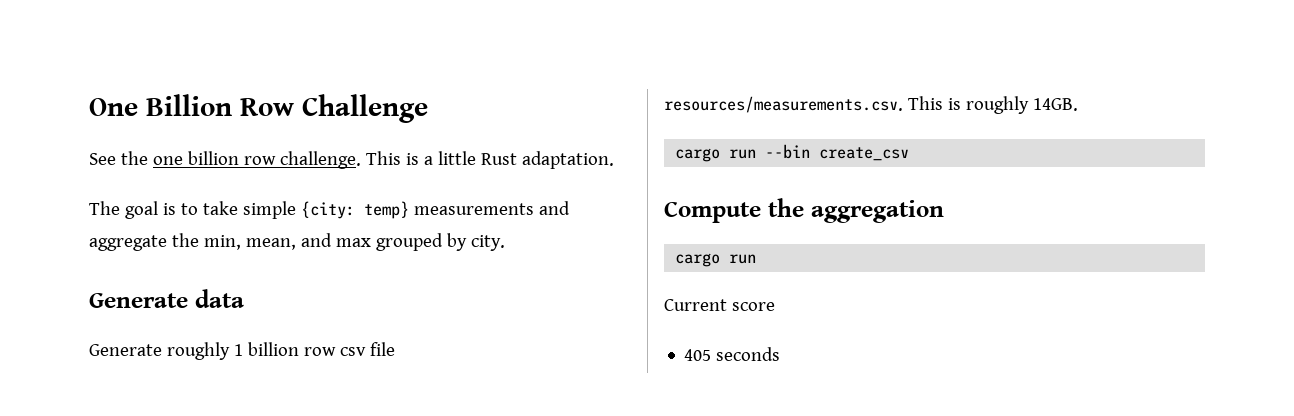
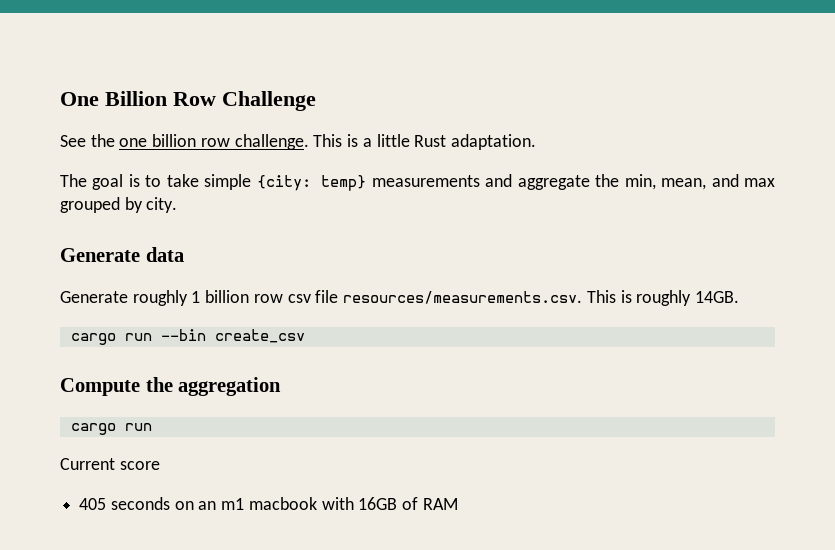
- 405 seconds
+ 405 seconds on an m1 macbook with 16GB of RAM

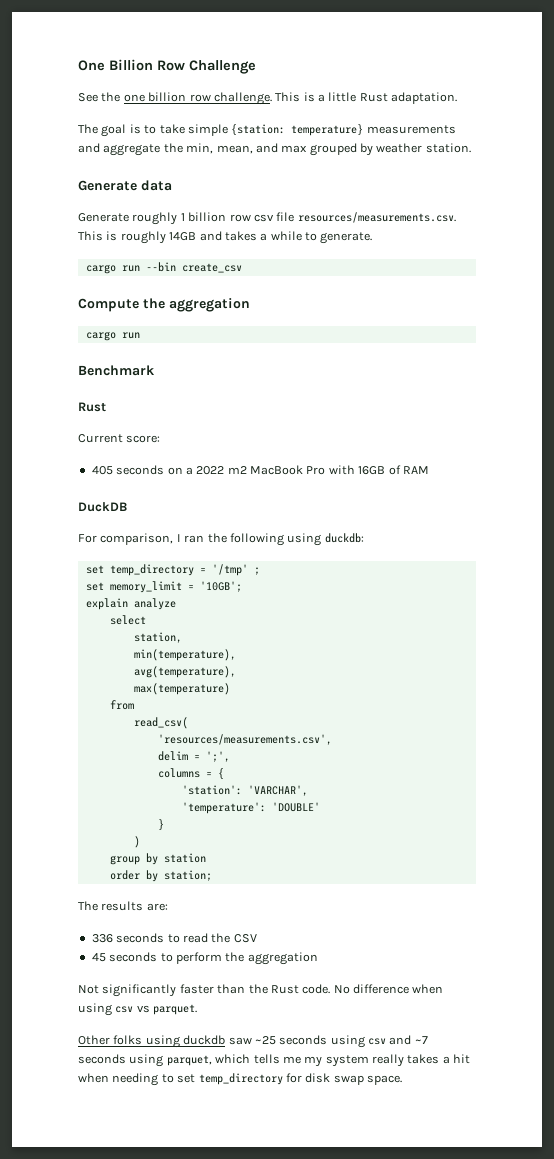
- The goal is to take simple {city: temp} measurements and aggregate the min, mean, and max grouped by city.
+ The goal is to take simple {station: temperature} measurements and aggregate the min, mean, and max grouped by weather station.
- Generate roughly 1 billion row csv file resources/measurements.csv. This is roughly 14GB.
+ Generate roughly 1 billion row csv file resources/measurements.csv. This is roughly 14GB and takes a while to generate.
+ Benchmark
+ Rust
- Current score
+ Current score:
- 405 seconds on an m1 macbook with 16GB of RAM
+ 405 seconds on a 2022 m2 MacBook Pro with 16GB of RAM
+ DuckDB
+ For comparison, I ran the following using duckdb:
+ set temp_directory = '/tmp' ;
+ set memory_limit = '10GB';
+ explain analyze
+ select
+ station,
+ min(temperature),
+ avg(temperature),
+ max(temperature)
+ from
+ read_csv(
+ 'resources/measurements.csv',
+ delim = ';',
+ columns = {
+ 'station': 'VARCHAR',
+ 'temperature': 'DOUBLE'
+ }
+ )
+ group by station
+ order by station;
+ The results are:
+ 336 seconds to read the CSV
+ 45 seconds to perform the aggregation
+ Not significantly faster than the Rust code. No difference when using csv vs parquet.
+ Other folks using duckdb saw ~25 seconds using csv and ~7 seconds using parquet, which tells me my system really takes a hit when needing to set temp_directory for disk swap space.

